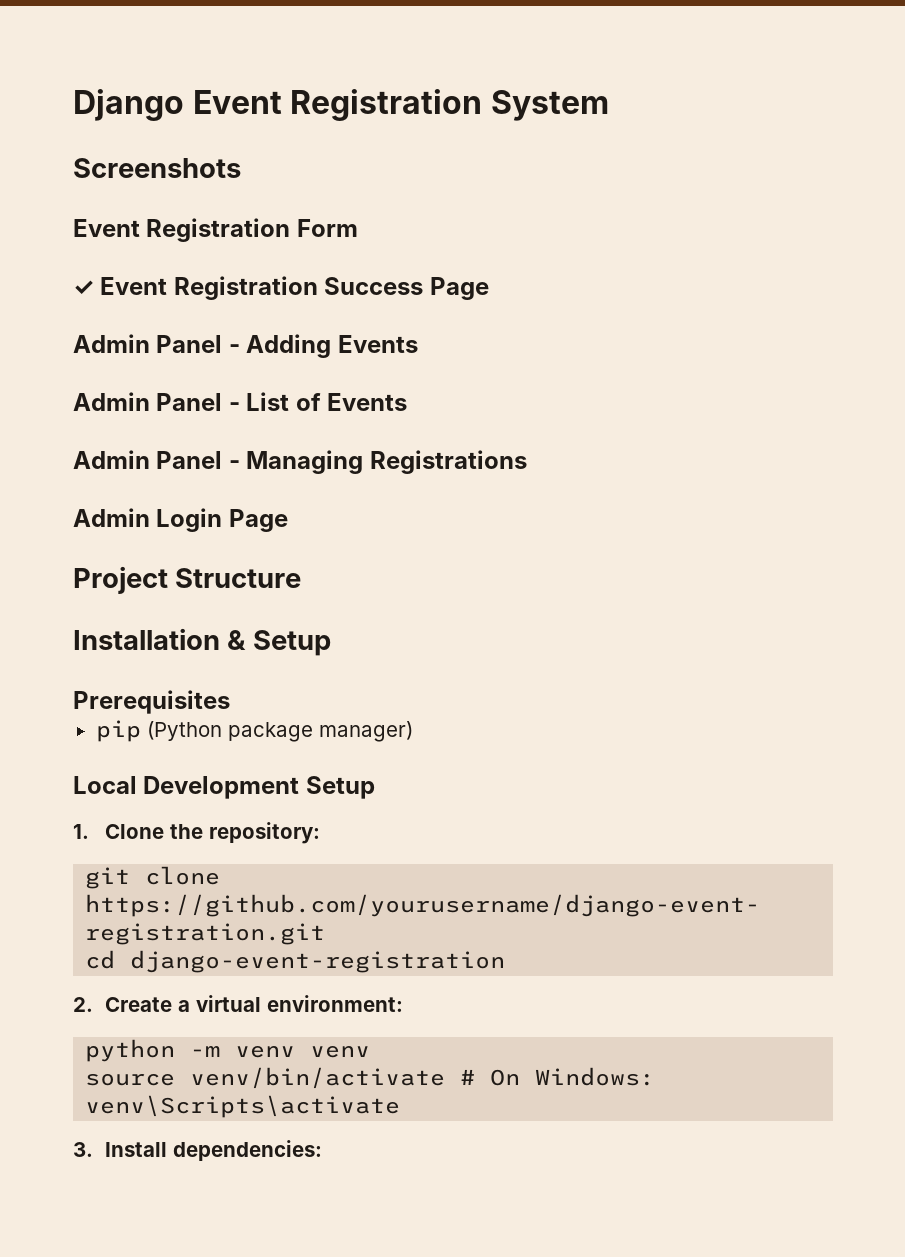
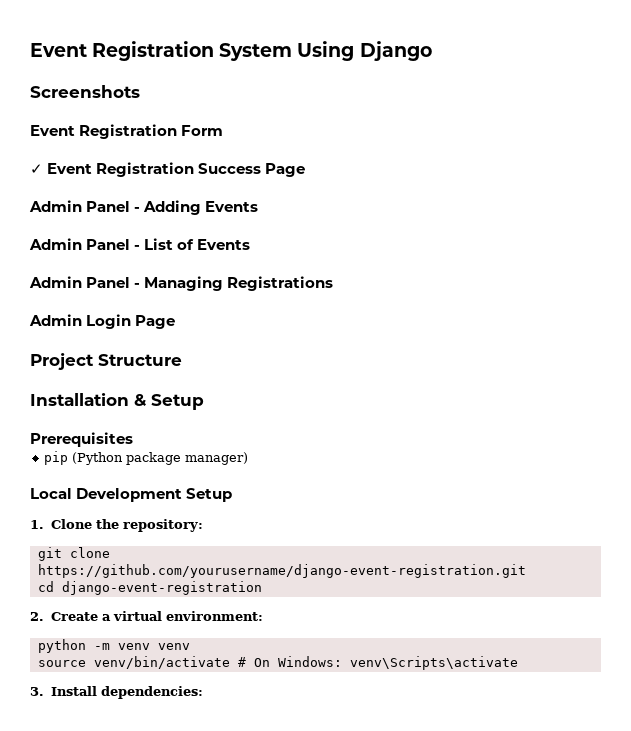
- Django Event Registration System
+ Event Registration System Using Django

